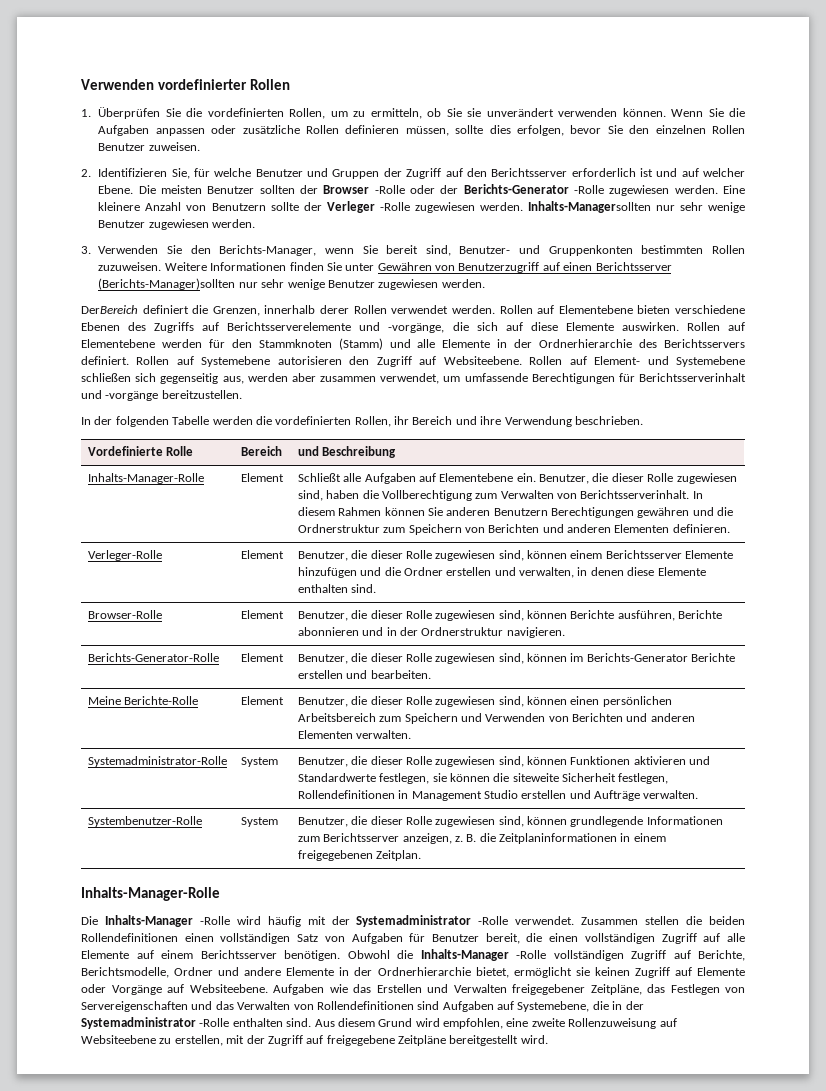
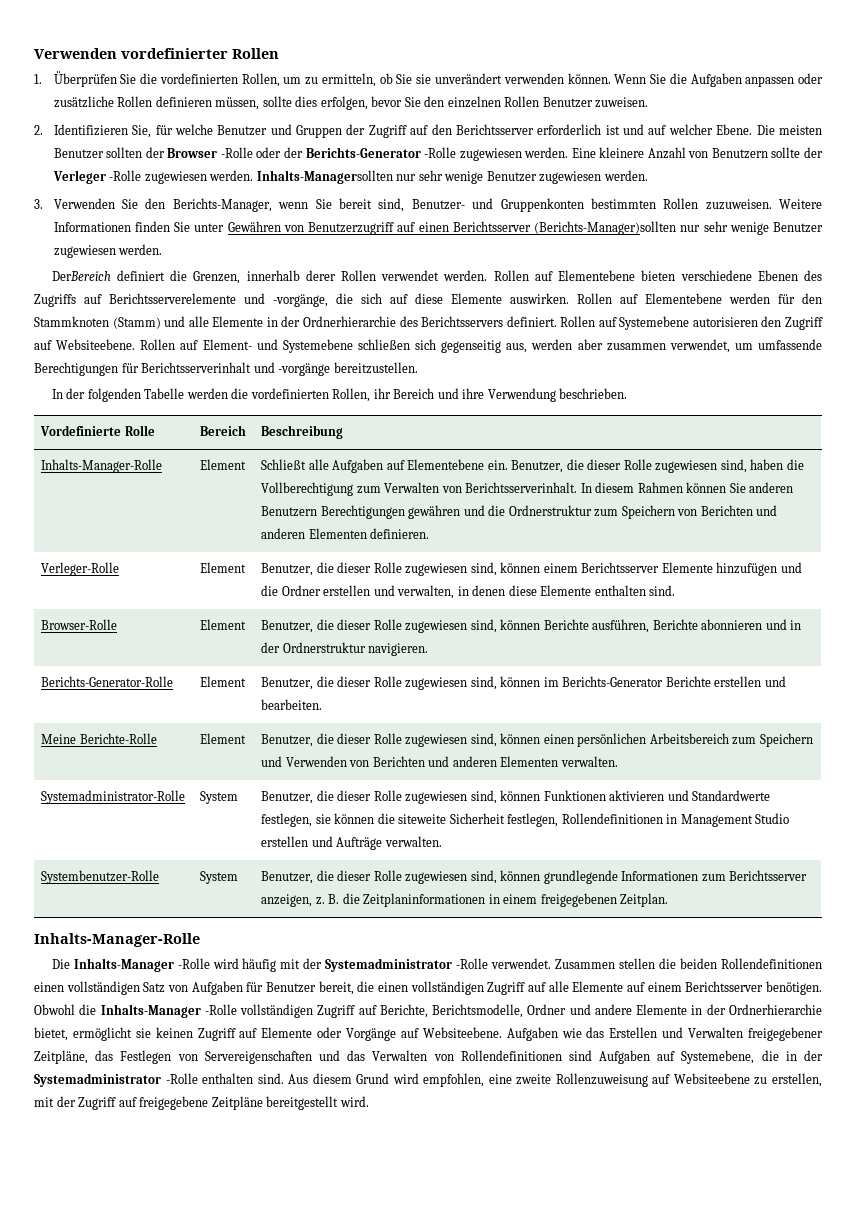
- Vordefinierte Rolle | Bereich | und Beschreibung
+ Vordefinierte Rolle | Bereich | Beschreibung

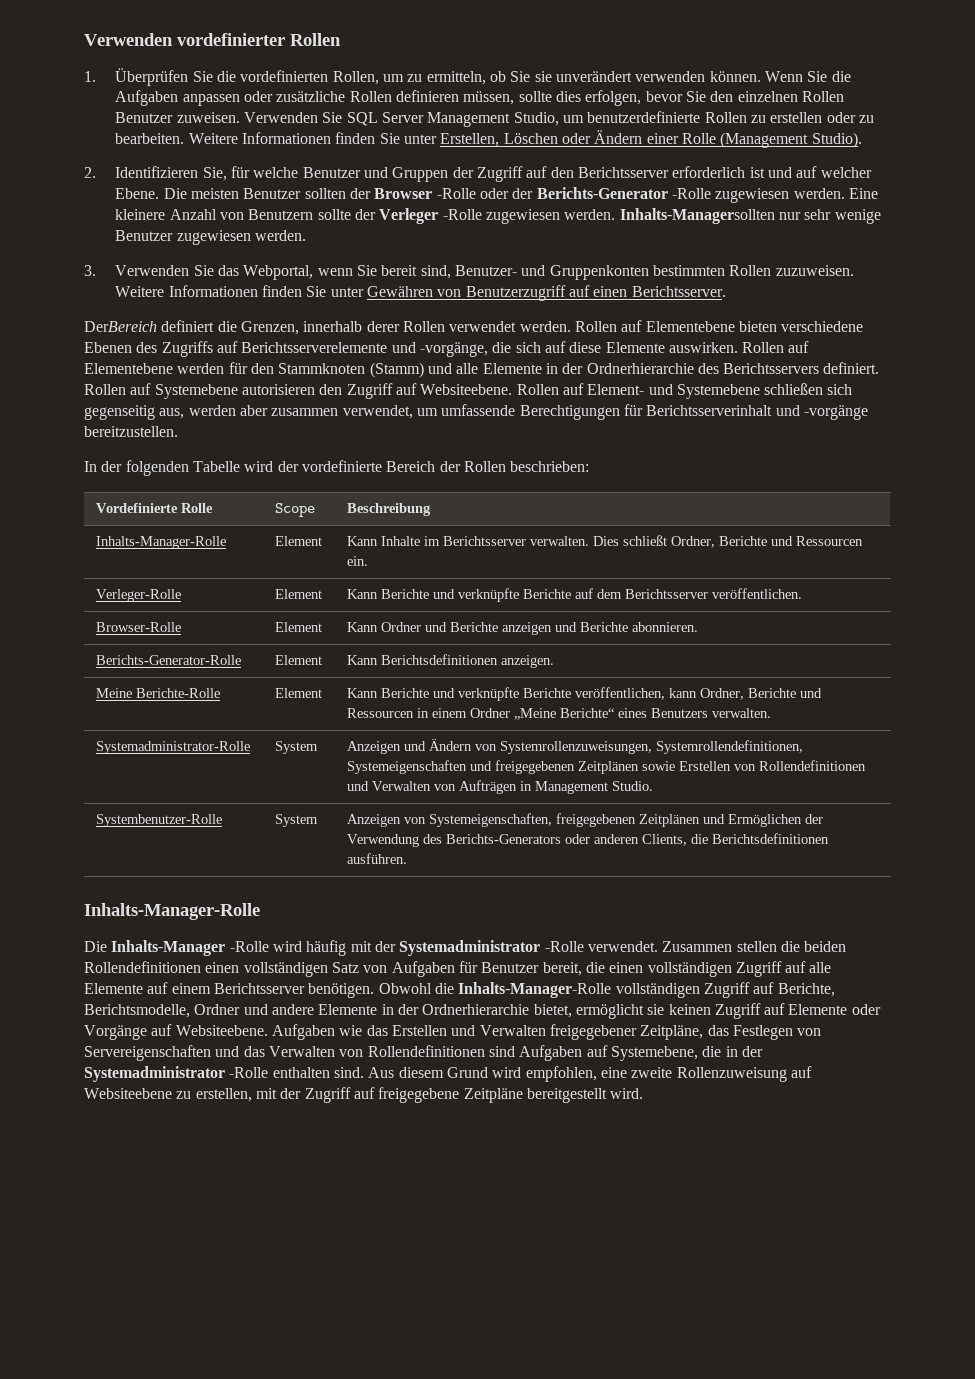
+ Verwenden Sie SQL Server Management Studio, um benutzerdefinierte Rollen zu erstellen oder zu bearbeiten. Weitere Informationen finden Sie unter Erstellen, Löschen oder Ändern einer Rolle (Management Studio).
- 3. Verwenden Sie den Berichts-Manager, wenn Sie bereit sind, Benutzer- und Gruppenkonten bestimmten Rollen zuzuweisen.
+ 3. Verwenden Sie das Webportal, wenn Sie bereit sind, Benutzer- und Gruppenkonten bestimmten Rollen zuzuweisen.
- Weitere Informationen finden Sie unter Gewähren von Benutzerzugriff auf einen Berichtsserver (Berichts-Manager)sollten nur sehr wenige Benutzer zugewiesen werden.
+ Weitere Informationen finden Sie unter Gewähren von Benutzerzugriff auf einen Berichtsserver.
- In der folgenden Tabelle werden die vordefinierten Rollen, ihr Bereich und ihre Verwendung beschrieben.
+ In der folgenden Tabelle wird der vordefinierte Bereich der Rollen beschrieben:
- Vordefinierte Rolle | Bereich | Beschreibung
+ Vordefinierte Rolle | Scope | Beschreibung
- Schließt alle Aufgaben auf Elementebene ein. Benutzer, die dieser Rolle zugewiesen sind, haben die Vollberechtigung zum Verwalten von Berichtsserverinhalt. In diesem Rahmen können Sie anderen Benutzern Berechtigungen gewähren und die Ordnerstruktur zum Speichern von Berichten und anderen Elementen definieren.
- Verleger-Rolle | Element | Benutzer, die dieser Rolle zugewiesen sind, können einem Berichtsserver Elemente hinzufügen und die Ordner erstellen und verwalten, in denen diese Elemente enthalten sind.
- Browser-Rolle | Element | Benutzer, die dieser Rolle zugewiesen sind, können Berichte ausführen, Berichte abonnieren und in der Ordnerstruktur navigieren.
- Berichts-Generator-Rolle | Element | Benutzer, die dieser Rolle zugewiesen sind, können im Berichts-Generator Berichte erstellen und bearbeiten.
- Meine Berichte-Rolle | Element | Benutzer, die dieser Rolle zugewiesen sind, können einen persönlichen Arbeitsbereich zum Speichern und Verwenden von Berichten und anderen Elementen verwalten.
- Systemadministrator-Rolle | System | Benutzer, die dieser Rolle zugewiesen sind, können Funktionen aktivieren und Standardwerte festlegen, sie können die siteweite Sicherheit festlegen, Rollendefinitionen in Management Studio erstellen und Aufträge verwalten.
- Systembenutzer-Rolle | System | Benutzer, die dieser Rolle zugewiesen sind, können grundlegende Informationen zum Berichtsserver anzeigen, z. B. die Zeitplaninformationen in einem freigegebenen Zeitplan.
+ Kann Inhalte im Berichtsserver verwalten. Dies schließt Ordner, Berichte und Ressourcen ein.
+ Verleger-Rolle | Element | Kann Berichte und verknüpfte Berichte auf dem Berichtsserver veröffentlichen.
+ Browser-Rolle | Element | Kann Ordner und Berichte anzeigen und Berichte abonnieren.
+ Berichts-Generator-Rolle | Element | Kann Berichtsdefinitionen anzeigen.
+ Meine Berichte-Rolle | Element | Kann Berichte und verknüpfte Berichte veröffentlichen, kann Ordner, Berichte und Ressourcen in einem Ordner „Meine Berichte“ eines Benutzers verwalten.
+ Systemadministrator-Rolle | System | Anzeigen und Ändern von Systemrollenzuweisungen, Systemrollendefinitionen, Systemeigenschaften und freigegebenen Zeitplänen sowie Erstellen von Rollendefinitionen und Verwalten von Aufträgen in Management Studio.
+ Systembenutzer-Rolle | System | Anzeigen von Systemeigenschaften, freigegebenen Zeitplänen und Ermöglichen der Verwendung des Berichts-Generators oder anderen Clients, die Berichtsdefinitionen ausführen.
- Obwohl die Inhalts-Manager -Rolle vollständigen Zugriff auf Berichte, Berichtsmodelle, Ordner und andere Elemente in der Ordnerhierarchie bietet, ermöglicht sie keinen Zugriff auf Elemente oder Vorgänge auf Websiteebene.
+ Obwohl die Inhalts-Manager-Rolle vollständigen Zugriff auf Berichte, Berichtsmodelle, Ordner und andere Elemente in der Ordnerhierarchie bietet, ermöglicht sie keinen Zugriff auf Elemente oder Vorgänge auf Websiteebene.

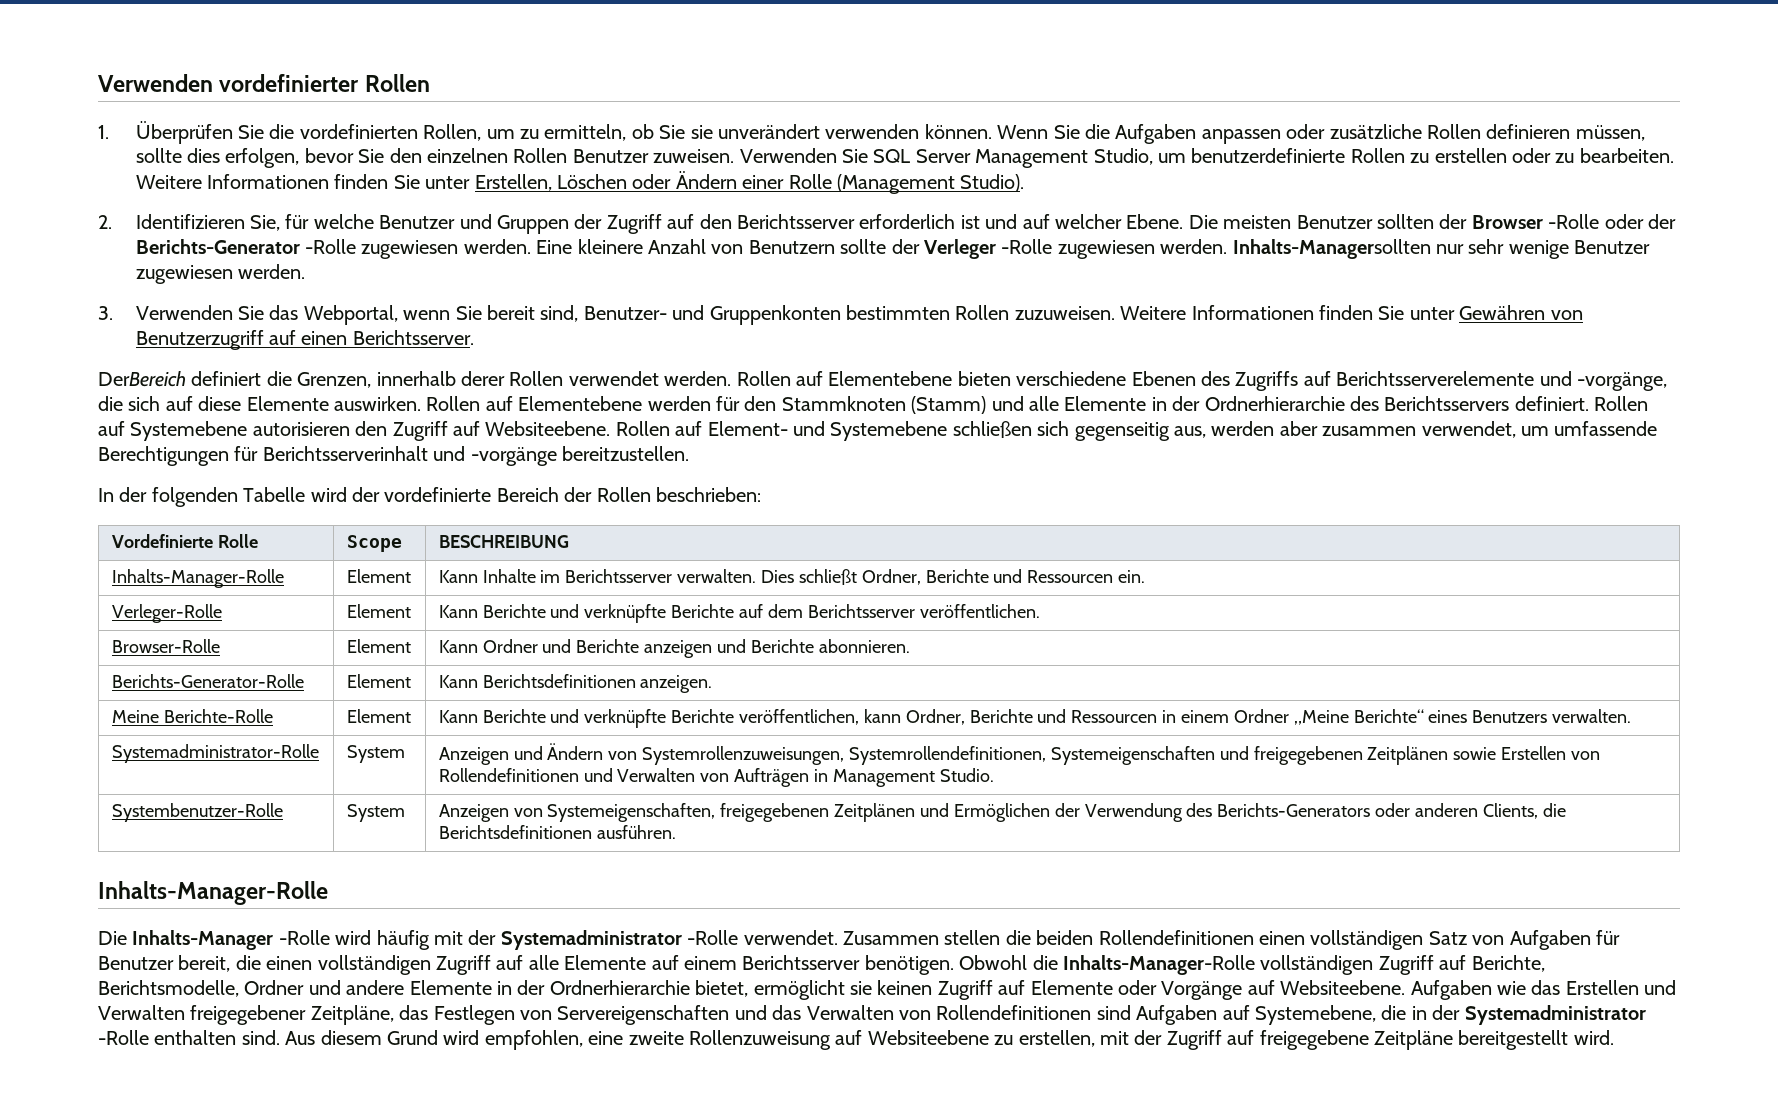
- Vordefinierte Rolle | Scope | Beschreibung
+ Vordefinierte Rolle | Scope | BESCHREIBUNG

